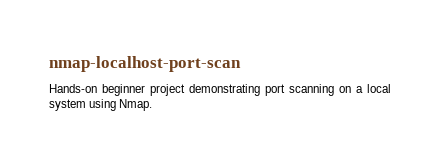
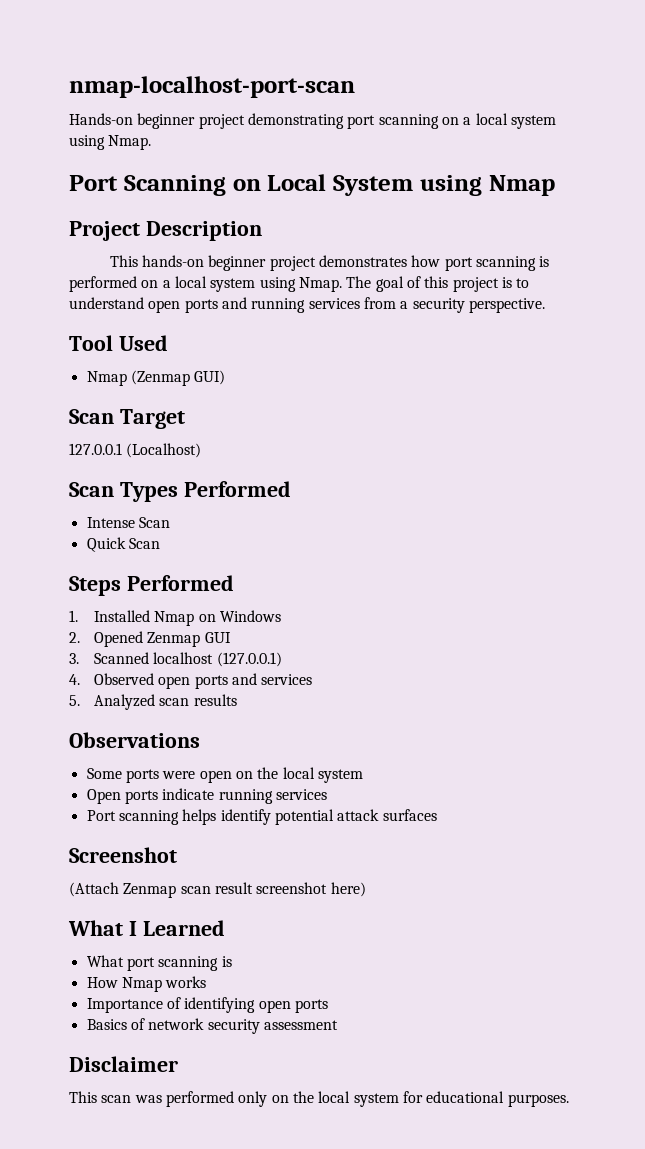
+ Port Scanning on Local System using Nmap
+ Project Description
+ This hands-on beginner project demonstrates how port scanning is performed on a local system using Nmap. The goal of this project is to understand open ports and running services from a security perspective.
+ Tool Used
+ Nmap (Zenmap GUI)
+ Scan Target
+ 127.0.0.1 (Localhost)
+ Scan Types Performed
+ Intense Scan
+ Quick Scan
+ Steps Performed
+ 1. Installed Nmap on Windows
+ 2. Opened Zenmap GUI
+ 3. Scanned localhost (127.0.0.1)
+ 4. Observed open ports and services
+ 5. Analyzed scan results
+ Observations
+ Some ports were open on the local system
+ Open ports indicate running services
+ Port scanning helps identify potential attack surfaces
+ Screenshot
+ (Attach Zenmap scan result screenshot here)
+ What I Learned
+ What port scanning is
+ How Nmap works
+ Importance of identifying open ports
+ Basics of network security assessment
+ Disclaimer
+ This scan was performed only on the local system for educational purposes.

